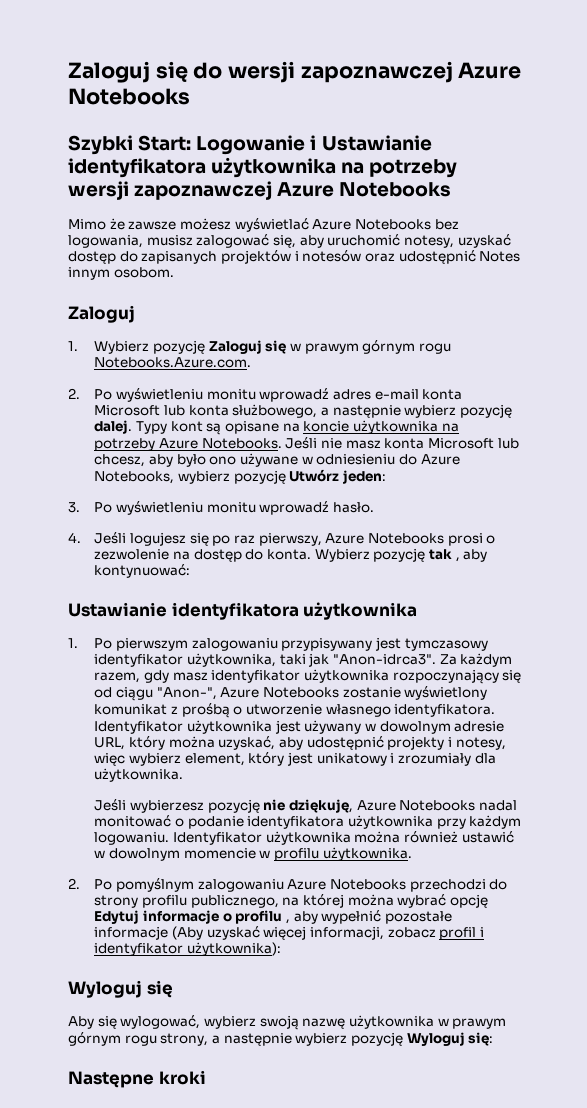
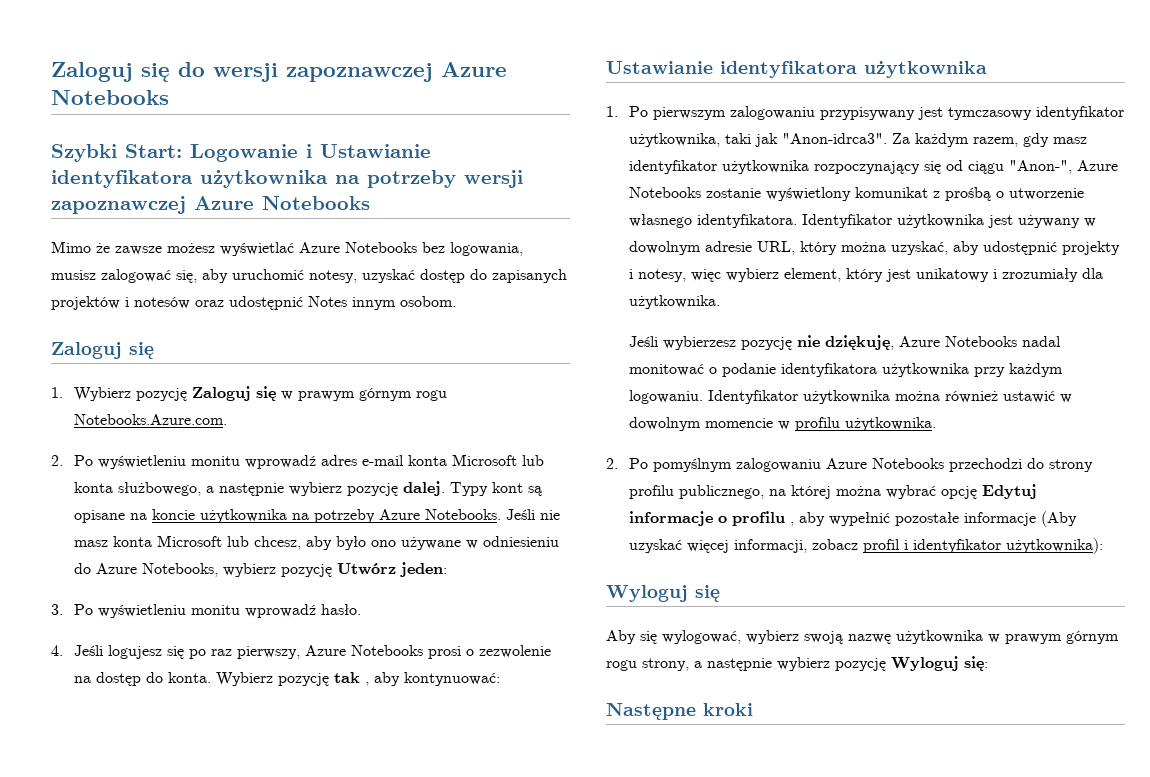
  Mimo że zawsze możesz wyświetlać Azure Notebooks bez logowania, musisz zalogować się, aby uruchomić notesy, uzyskać dostęp do zapisanych projektów i notesów oraz udostępnić Notes innym osobom.
- Zaloguj
+ Zaloguj się

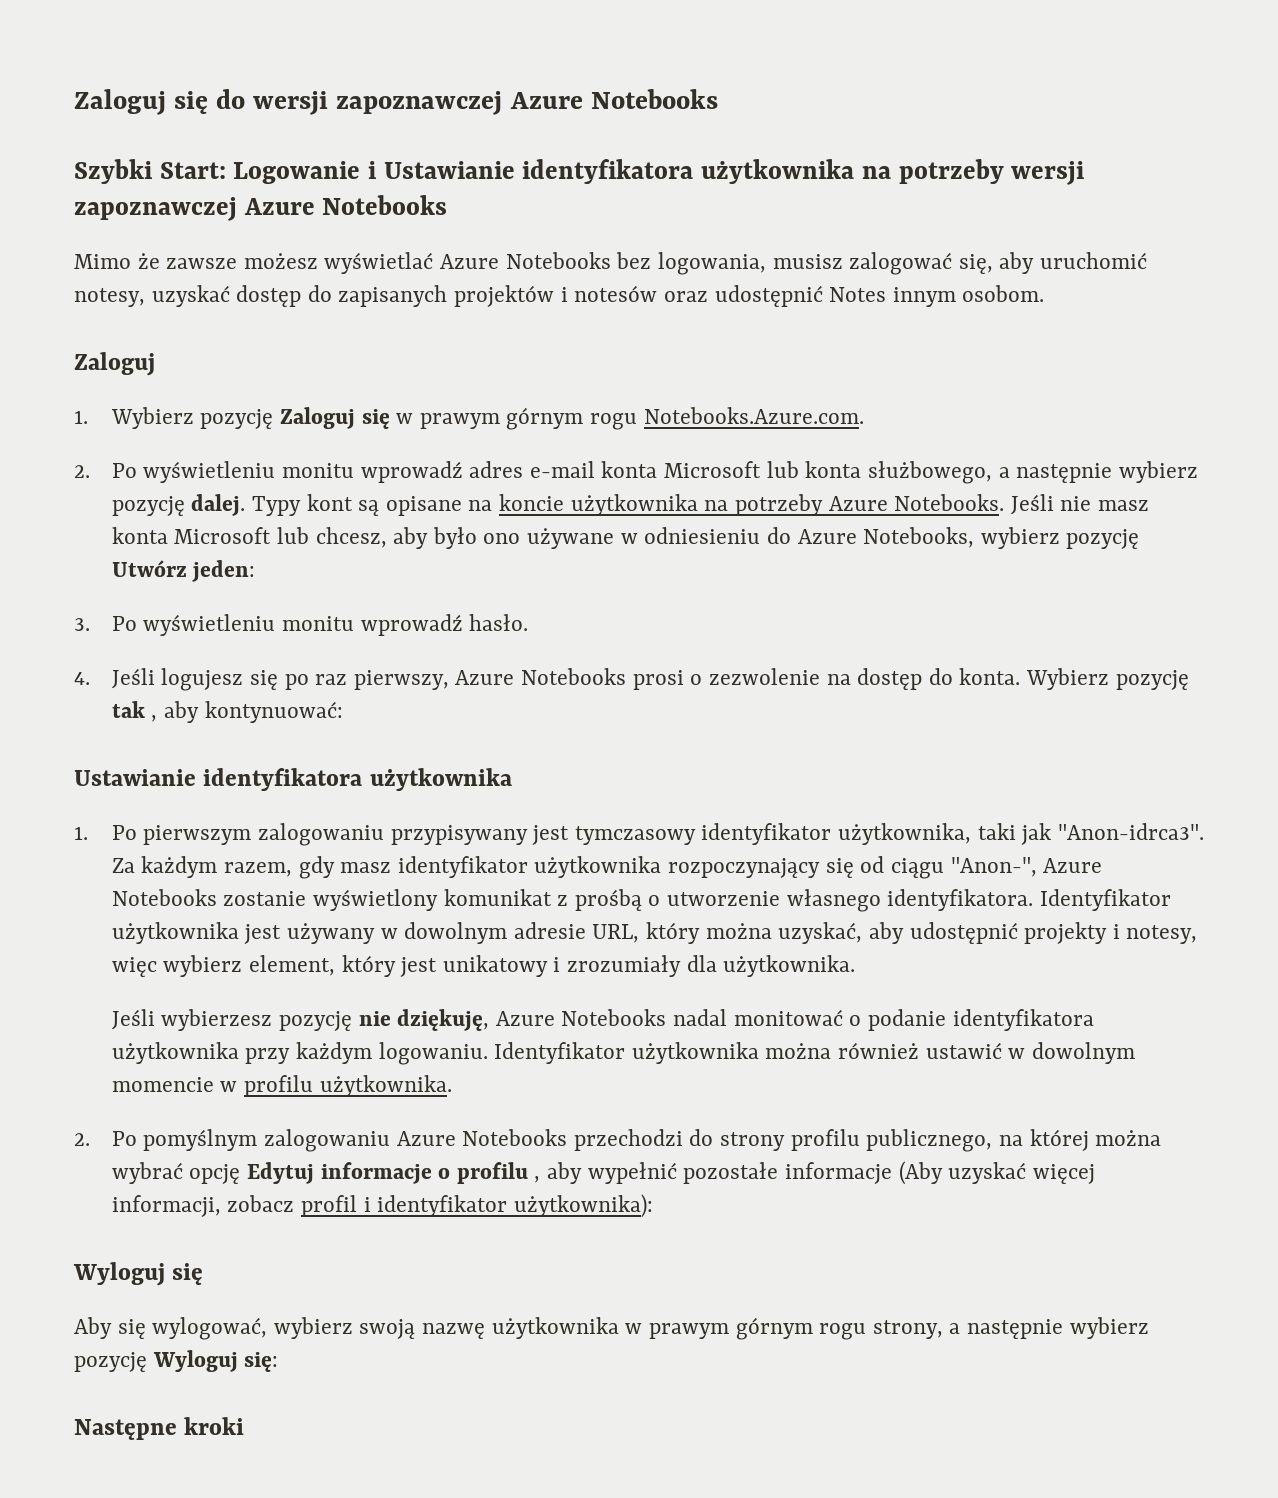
  Mimo że zawsze możesz wyświetlać Azure Notebooks bez logowania, musisz zalogować się, aby uruchomić notesy, uzyskać dostęp do zapisanych projektów i notesów oraz udostępnić Notes innym osobom.
- Zaloguj się
+ Zaloguj

